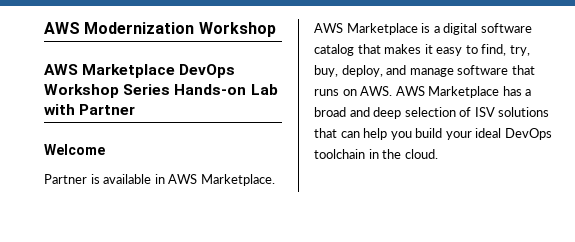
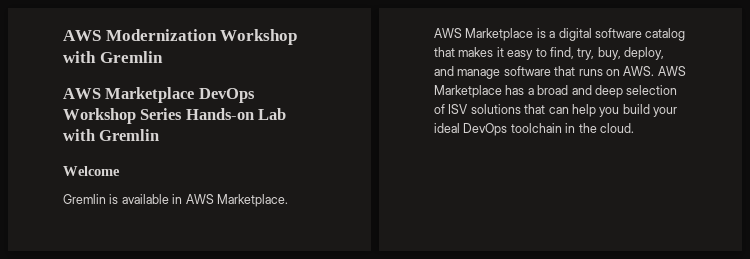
- AWS Modernization Workshop
+ AWS Modernization Workshop with Gremlin
- AWS Marketplace DevOps Workshop Series Hands-on Lab with Partner
+ AWS Marketplace DevOps Workshop Series Hands-on Lab with Gremlin
- Partner is available in AWS Marketplace.
+ Gremlin is available in AWS Marketplace.

